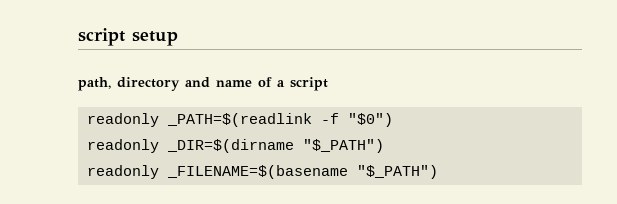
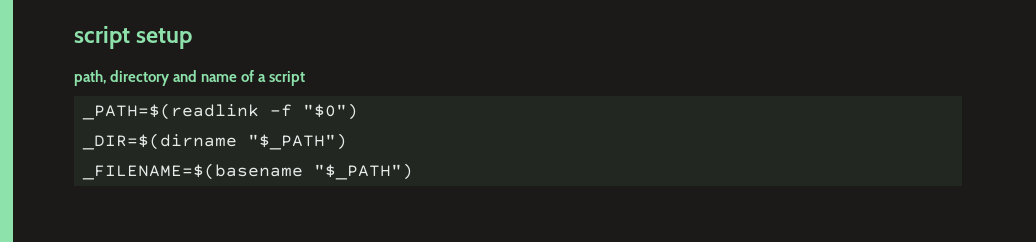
- readonly _PATH=$(readlink -f "$0")
+ _PATH=$(readlink -f "$0")
- readonly _DIR=$(dirname "$_PATH")
+ _DIR=$(dirname "$_PATH")
- readonly _FILENAME=$(basename "$_PATH")
+ _FILENAME=$(basename "$_PATH")

